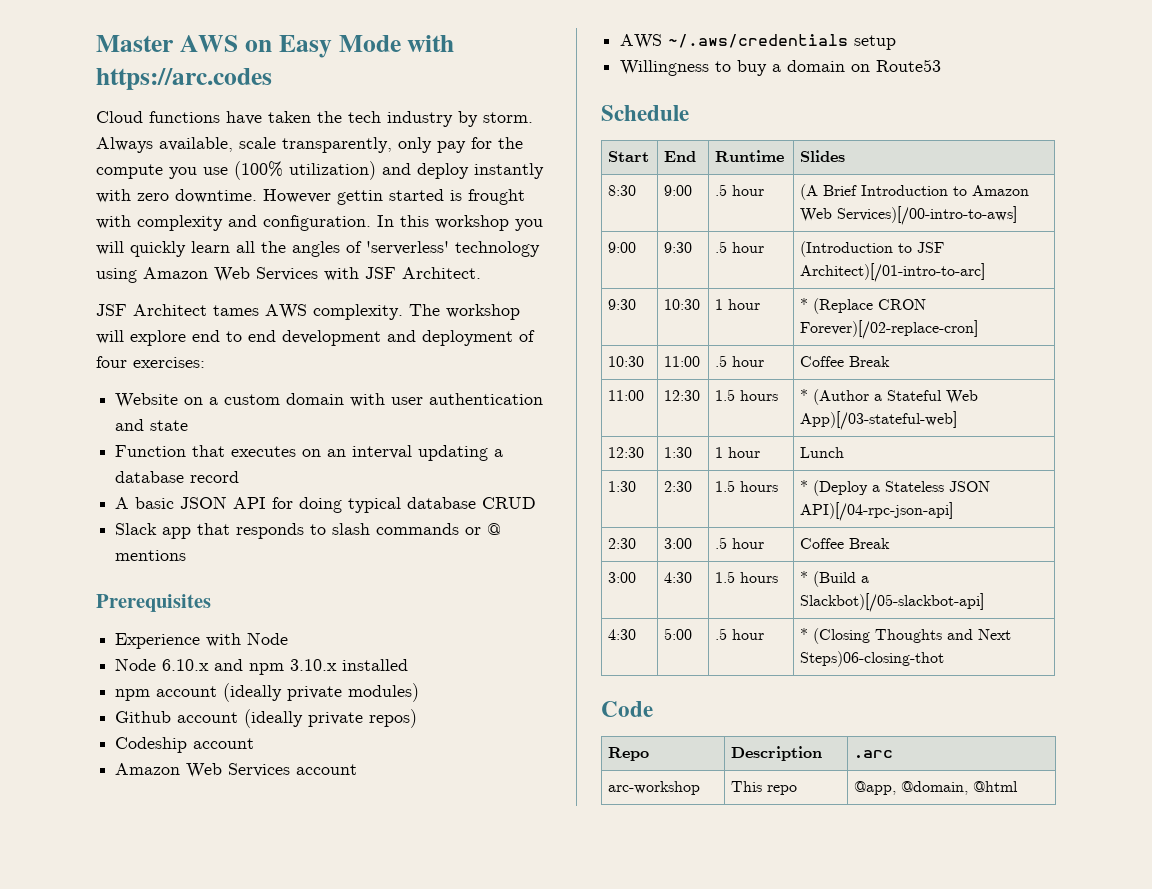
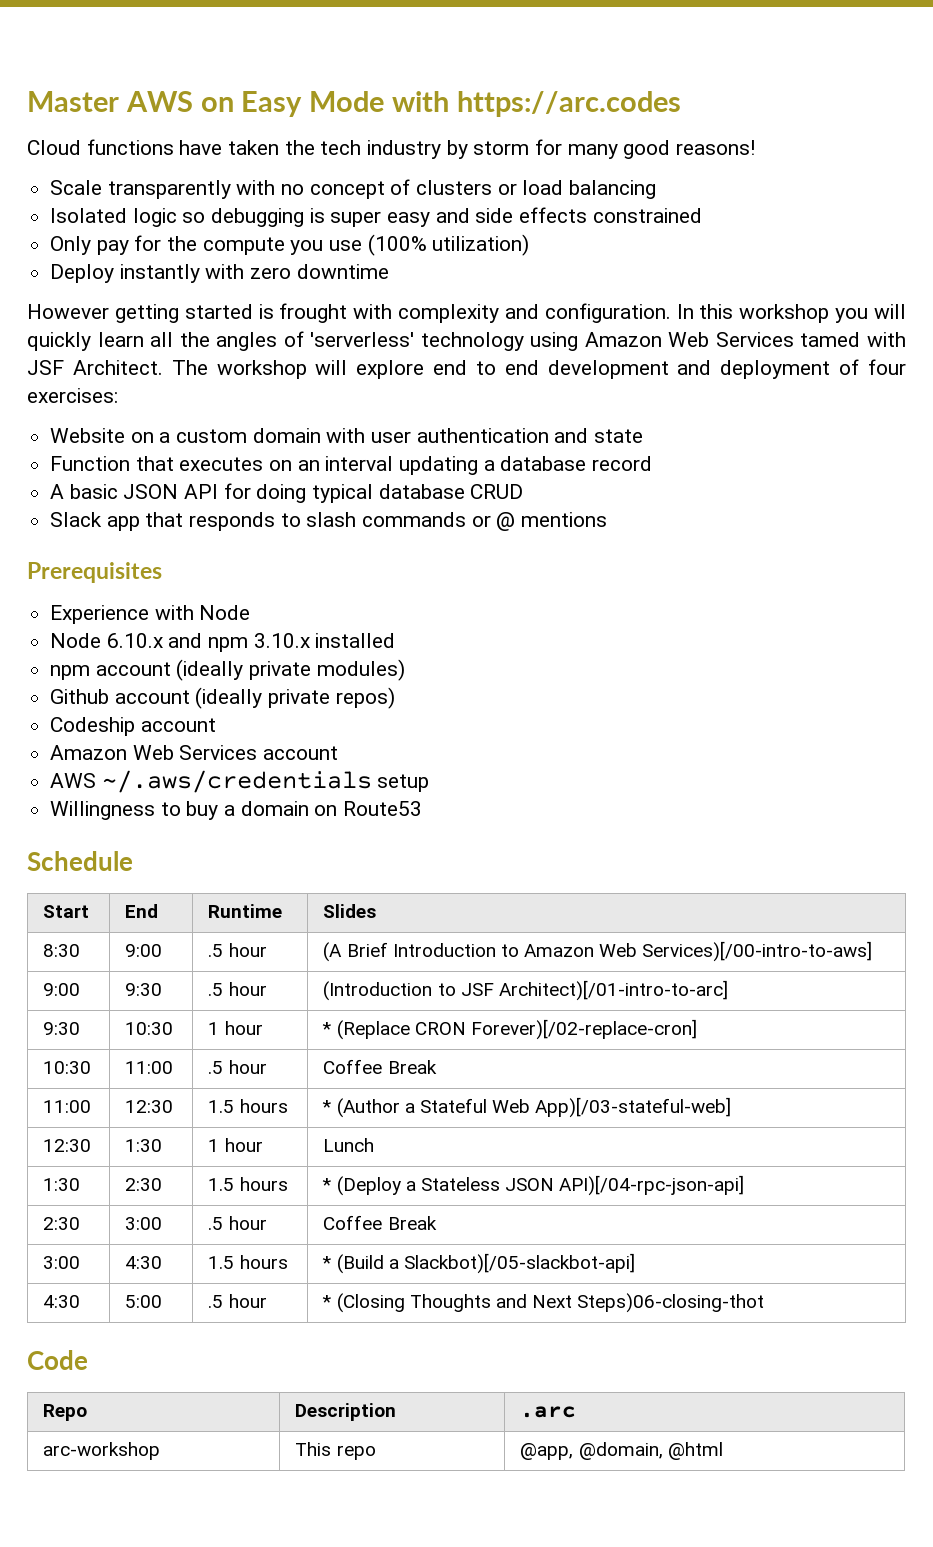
- Cloud functions have taken the tech industry by storm. Always available, scale transparently, only pay for the compute you use (100% utilization) and deploy instantly with zero downtime. However gettin started is frought with complexity and configuration.
+ Cloud functions have taken the tech industry by storm for many good reasons!
+ Scale transparently with no concept of clusters or load balancing
+ Isolated logic so debugging is super easy and side effects constrained
+ Only pay for the compute you use (100% utilization)
+ Deploy instantly with zero downtime
+ However getting started is frought with complexity and configuration.
- In this workshop you will quickly learn all the angles of 'serverless' technology using Amazon Web Services with JSF Architect.
- JSF Architect tames AWS complexity.
+ In this workshop you will quickly learn all the angles of 'serverless' technology using Amazon Web Services tamed with JSF Architect.

